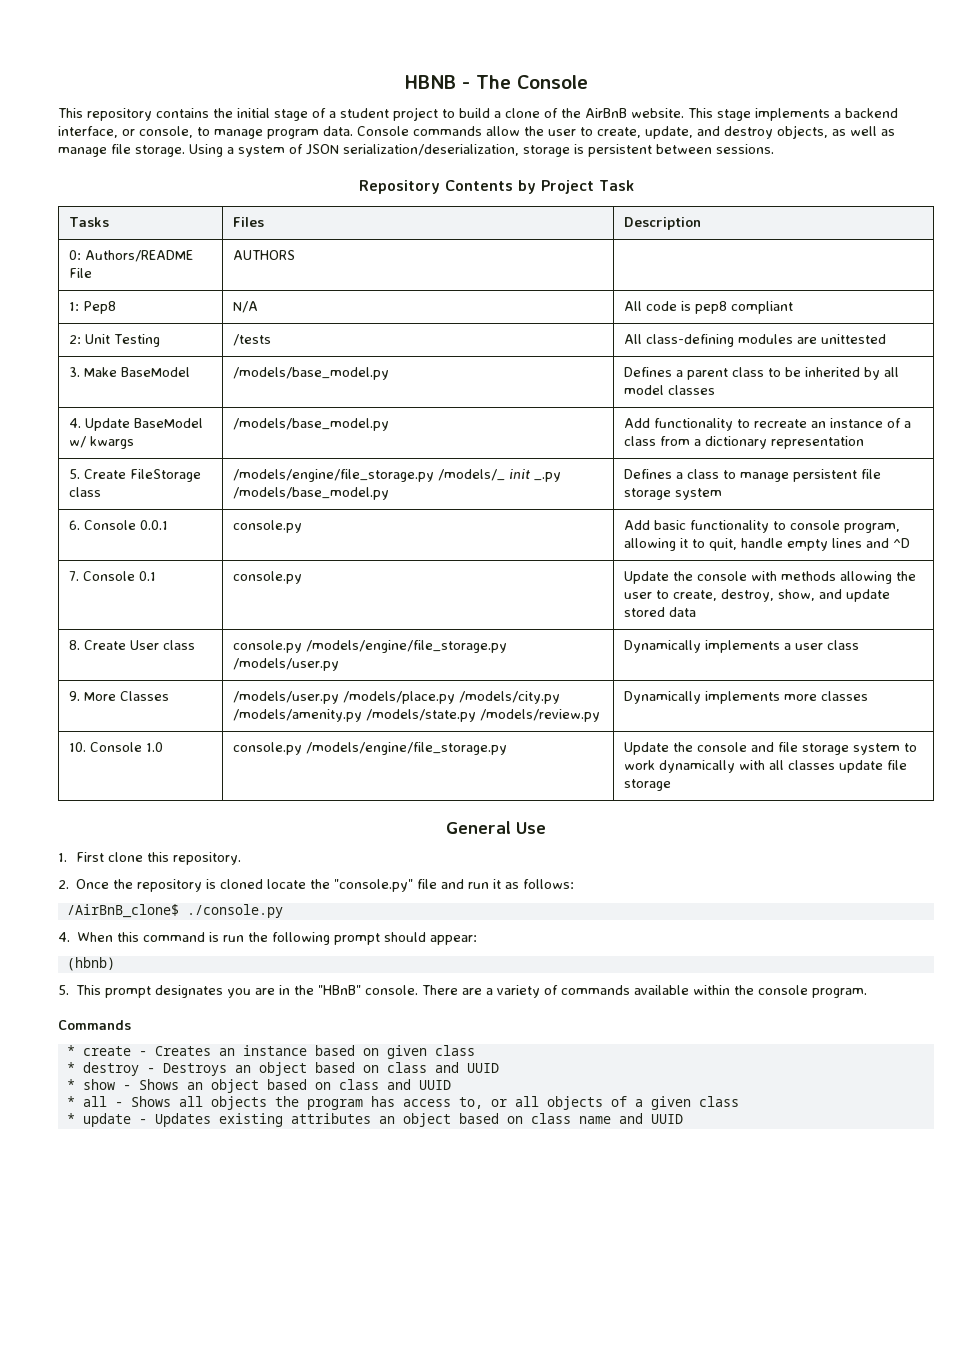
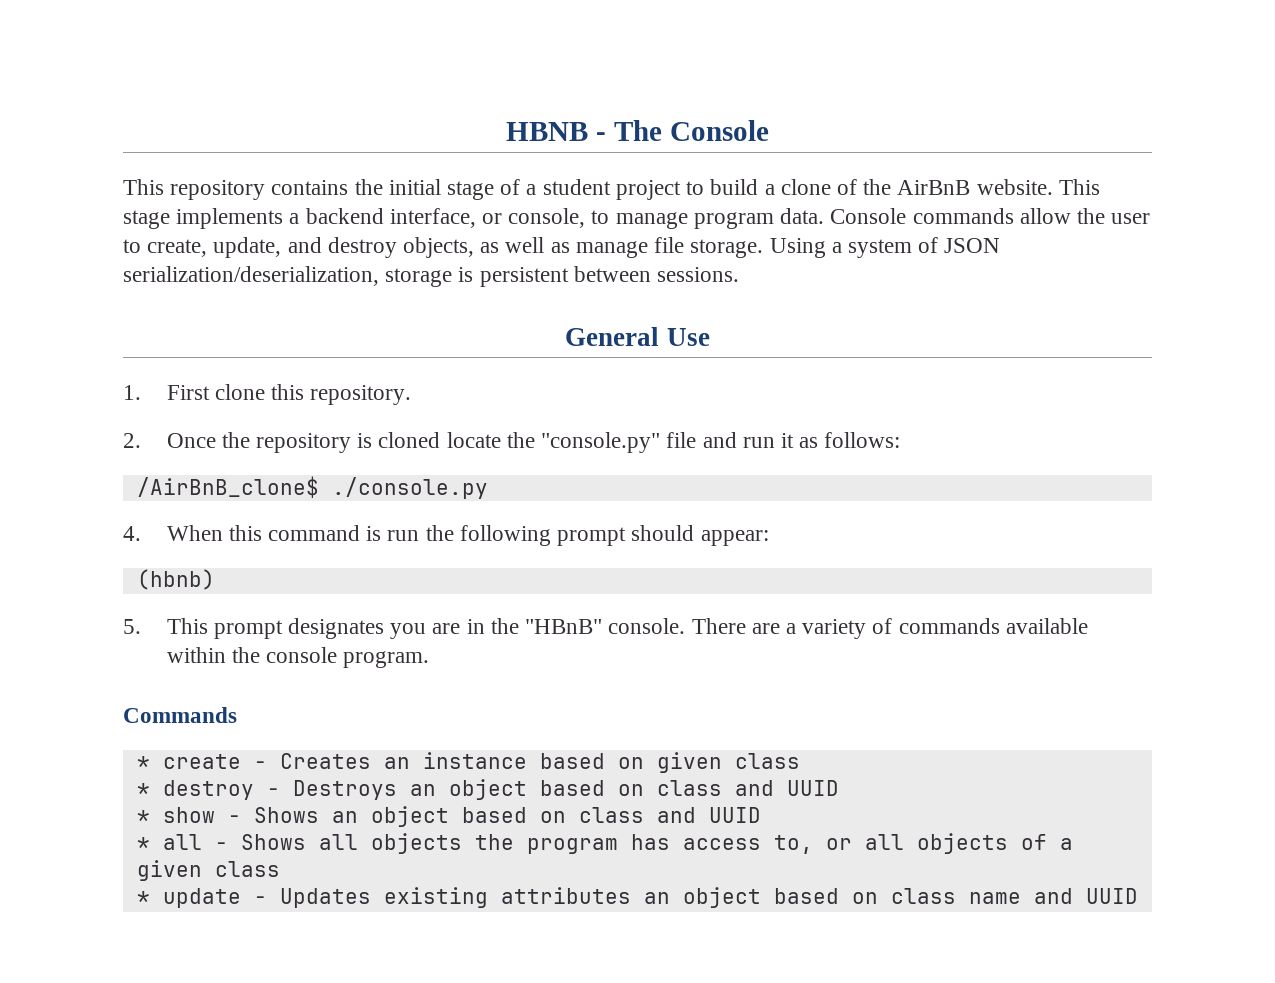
- Repository Contents by Project Task
- Tasks | Files | Description
- 0: Authors/README File | AUTHORS |
- 1: Pep8 | N/A | All code is pep8 compliant
- 2: Unit Testing | /tests | All class-defining modules are unittested
- 3. Make BaseModel | /models/base_model.py | Defines a parent class to be inherited by all model classes
- 4. Update BaseModel w/ kwargs | /models/base_model.py | Add functionality to recreate an instance of a class from a dictionary representation
- 5. Create FileStorage class | /models/engine/file_storage.py /models/_ init _.py /models/base_model.py | Defines a class to manage persistent file storage system
- 6. Console 0.0.1 | console.py | Add basic functionality to console program, allowing it to quit, handle empty lines and ^D
- 7. Console 0.1 | console.py | Update the console with methods allowing the user to create, destroy, show, and update stored data
- 8. Create User class | console.py /models/engine/file_storage.py /models/user.py | Dynamically implements a user class
- 9. More Classes | /models/user.py /models/place.py /models/city.py /models/amenity.py /models/state.py /models/review.py | Dynamically implements more classes
- 10. Console 1.0 | console.py /models/engine/file_storage.py | Update the console and file storage system to work dynamically with all classes update file storage

